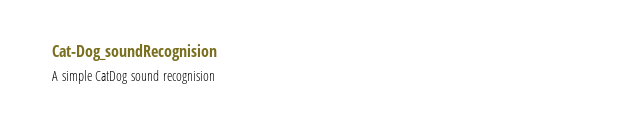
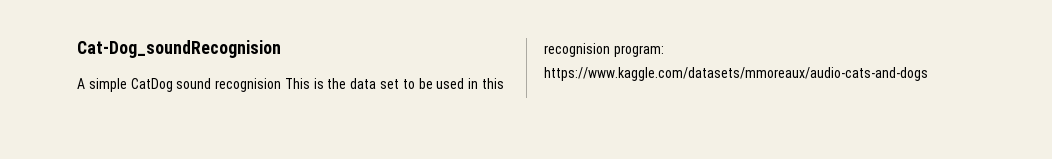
- A simple CatDog sound recognision
+ A simple CatDog sound recognision This is the data set to be used in this recognision program: https://www.kaggle.com/datasets/mmoreaux/audio-cats-and-dogs

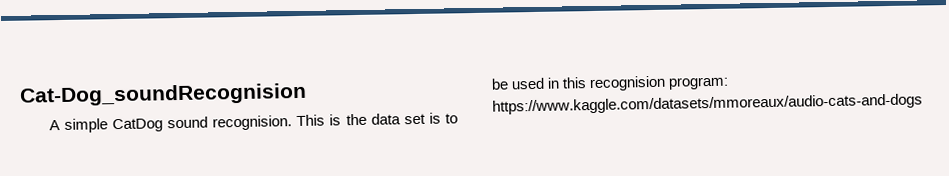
- A simple CatDog sound recognision This is the data set to be used in this recognision program: https://www.kaggle.com/datasets/mmoreaux/audio-cats-and-dogs
+ A simple CatDog sound recognision. This is the data set is to be used in this recognision program: https://www.kaggle.com/datasets/mmoreaux/audio-cats-and-dogs

